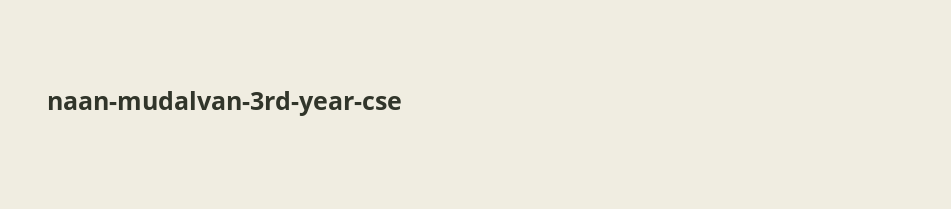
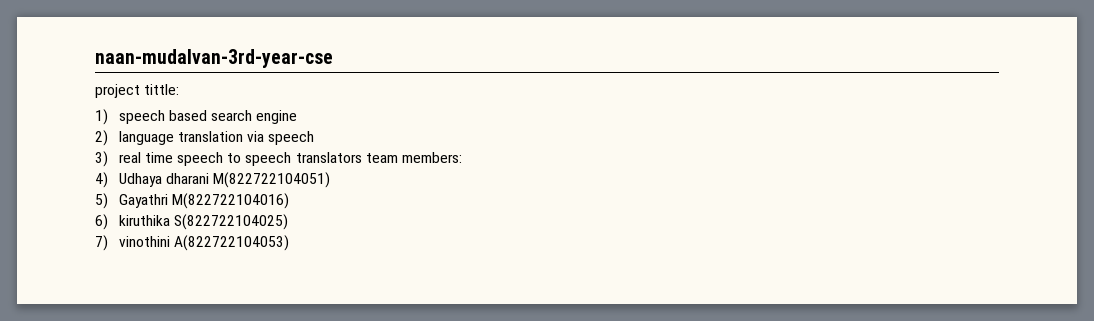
+ project tittle:
+ 1) speech based search engine
+ 2) language translation via speech
+ 3) real time speech to speech translators team members:
+ 4) Udhaya dharani M(822722104051)
+ 5) Gayathri M(822722104016)
+ 6) kiruthika S(822722104025)
+ 7) vinothini A(822722104053)

